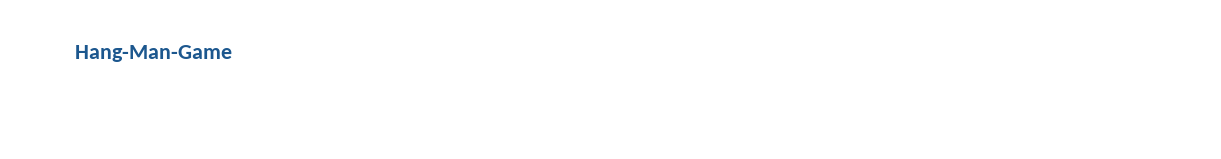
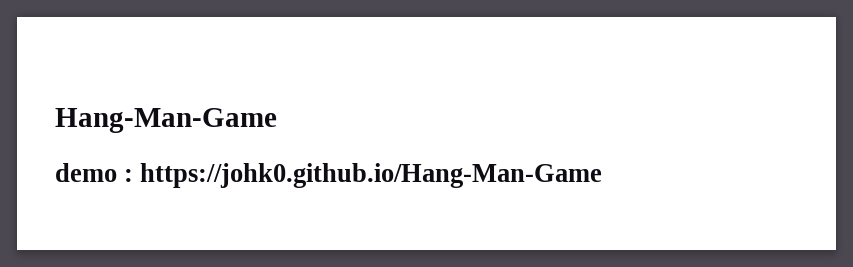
+ demo : https://johk0.github.io/Hang-Man-Game

